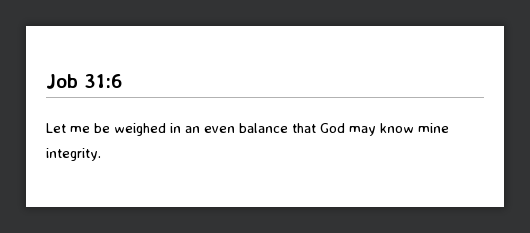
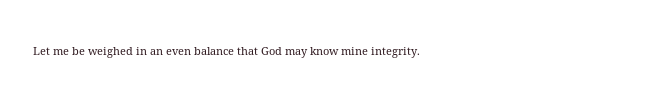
- Job 31:6

